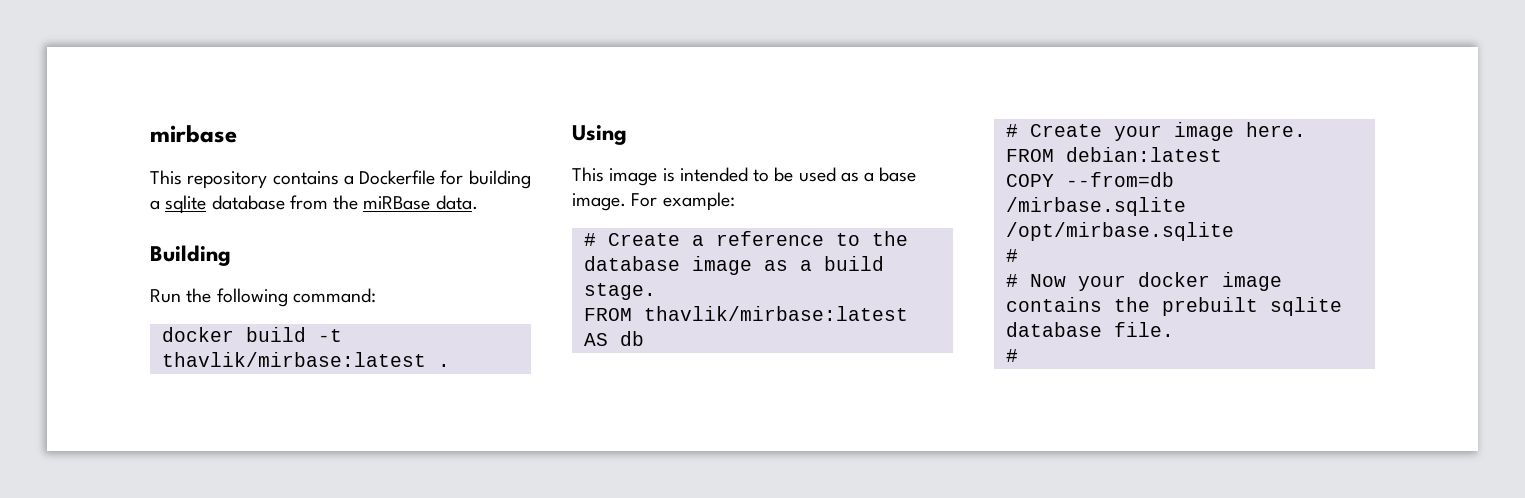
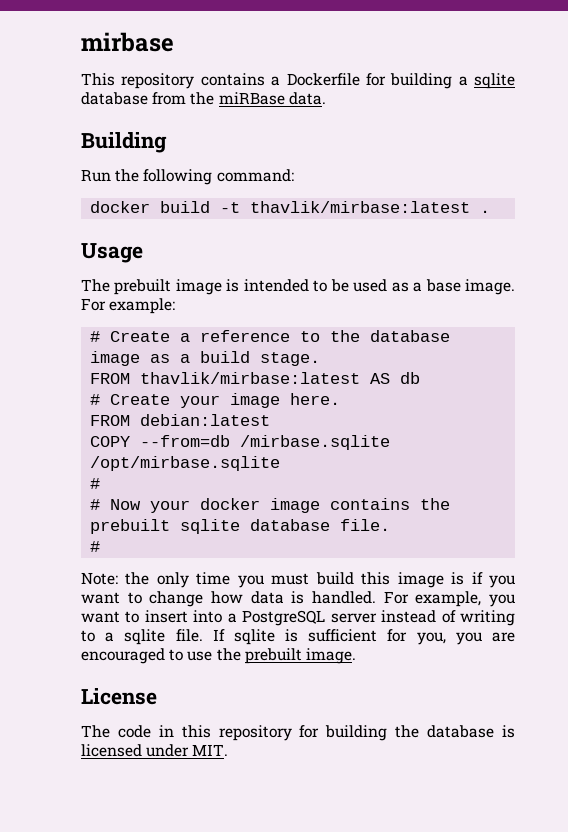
- Using
- This image is intended to be used as a base image.
+ Usage
+ The prebuilt image is intended to be used as a base image.
+ Note: the only time you must build this image is if you want to change how data is handled. For example, you want to insert into a PostgreSQL server instead of writing to a sqlite file. If sqlite is sufficient for you, you are encouraged to use the prebuilt image.
+ License
+ The code in this repository for building the database is licensed under MIT.

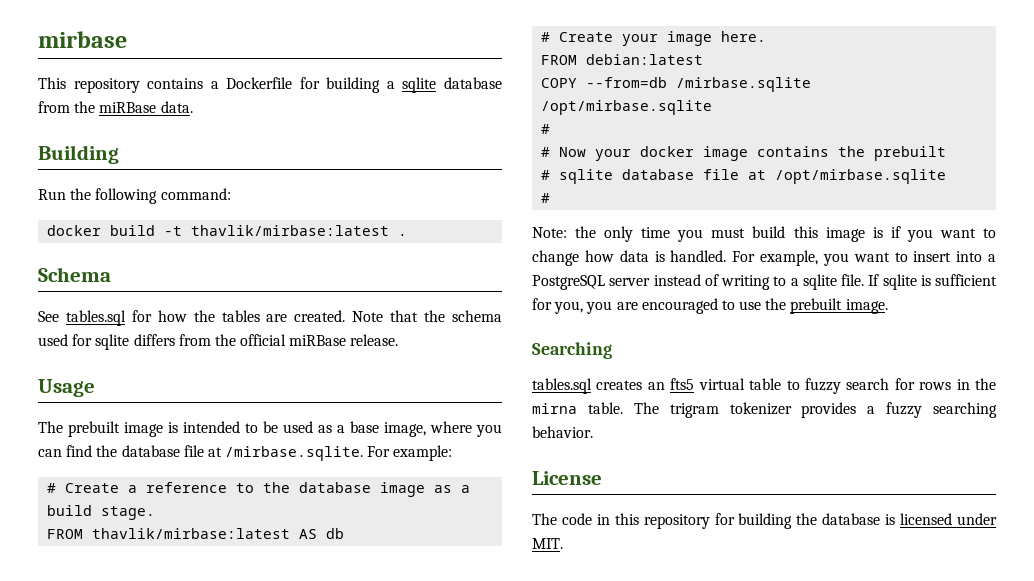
+ Schema
+ See tables.sql for how the tables are created. Note that the schema used for sqlite differs from the official miRBase release.
- The prebuilt image is intended to be used as a base image. For example:
+ The prebuilt image is intended to be used as a base image, where you can find the database file at /mirbase.sqlite. For example:
- # Now your docker image contains the prebuilt sqlite database file.
+ # Now your docker image contains the prebuilt
+ # sqlite database file at /opt/mirbase.sqlite
+ Searching
+ tables.sql creates an fts5 virtual table to fuzzy search for rows in the mirna table. The trigram tokenizer provides a fuzzy searching behavior.

